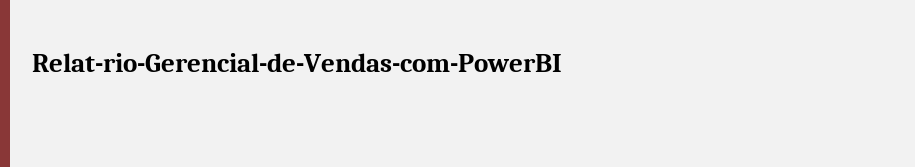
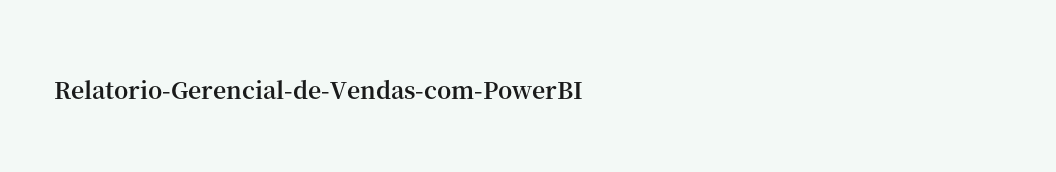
- Relat-rio-Gerencial-de-Vendas-com-PowerBI
+ Relatorio-Gerencial-de-Vendas-com-PowerBI

